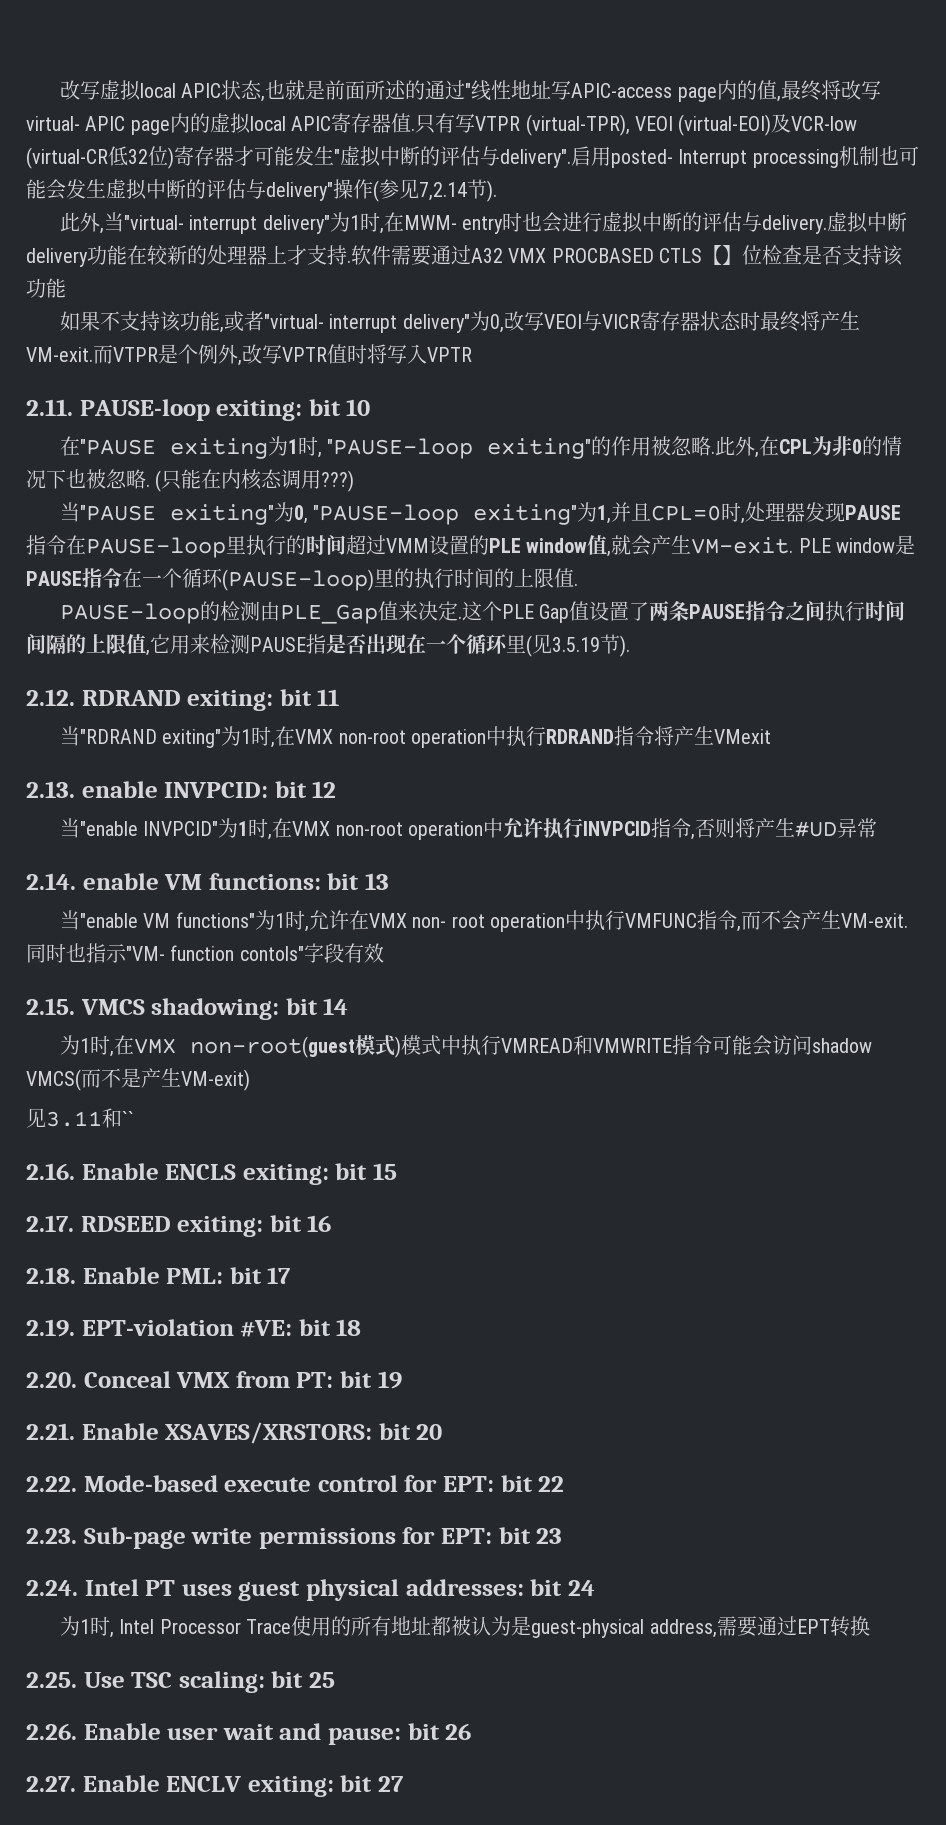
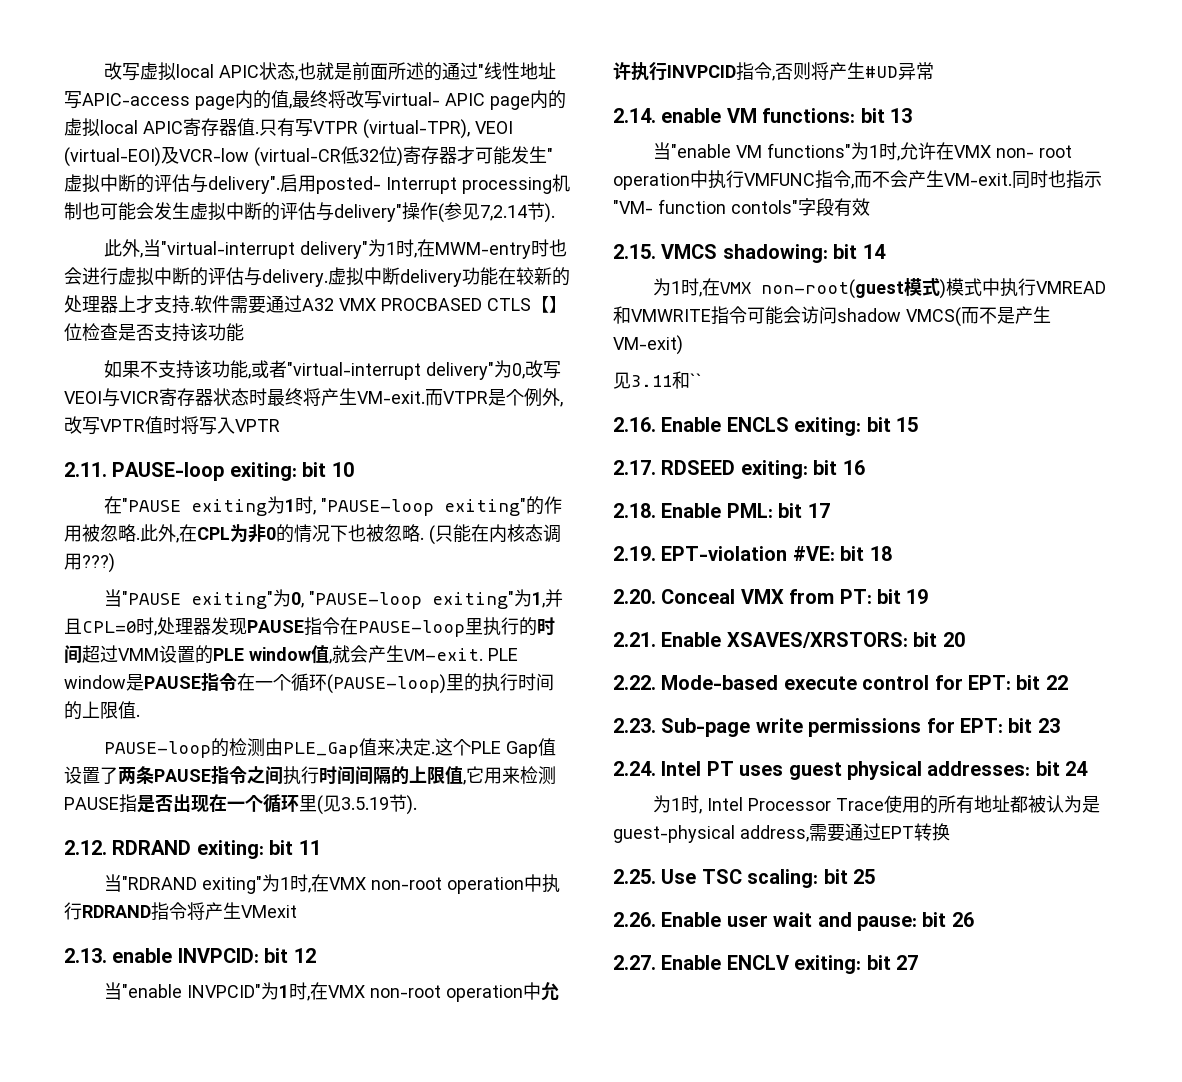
- 此外,当"virtual- interrupt delivery"为1时,在MWM- entry时也会进行虚拟中断的评估与delivery.
+ 此外,当"virtual-interrupt delivery"为1时,在MWM-entry时也会进行虚拟中断的评估与delivery.
- 如果不支持该功能,或者"virtual- interrupt delivery"为0,改写VEOI与VICR寄存器状态时最终将产生VM-exit.
+ 如果不支持该功能,或者"virtual-interrupt delivery"为0,改写VEOI与VICR寄存器状态时最终将产生VM-exit.

